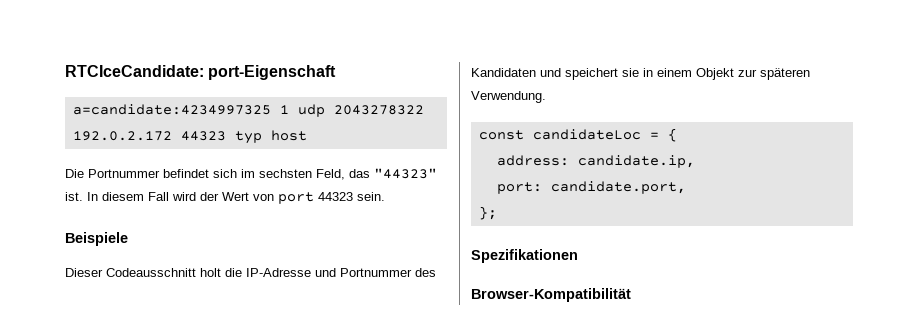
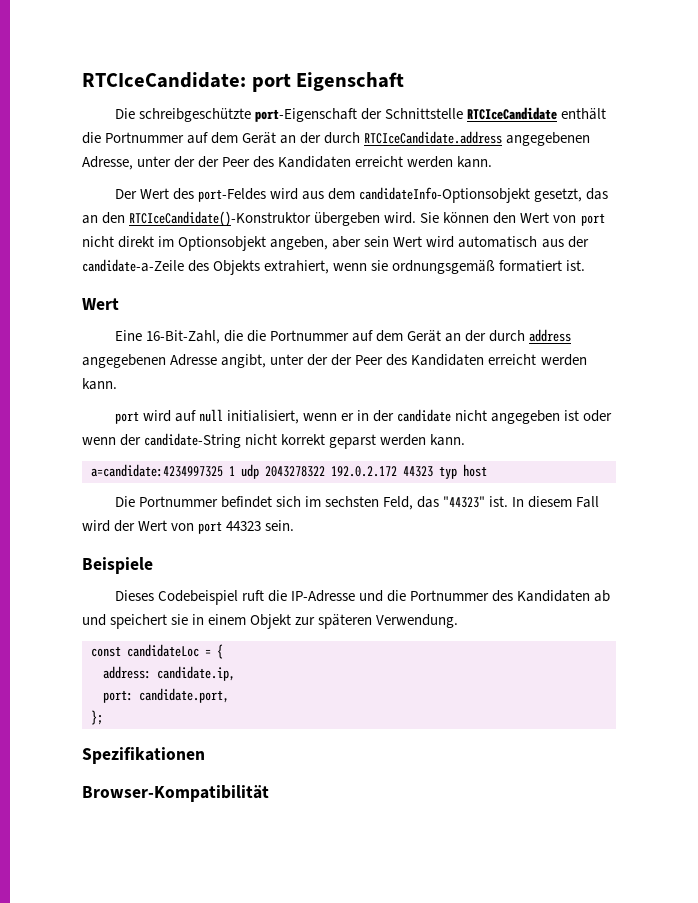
- RTCIceCandidate: port-Eigenschaft
+ RTCIceCandidate: port Eigenschaft
+ Die schreibgeschützte port-Eigenschaft der Schnittstelle RTCIceCandidate enthält die Portnummer auf dem Gerät an der durch RTCIceCandidate.address angegebenen Adresse, unter der der Peer des Kandidaten erreicht werden kann.
+ Der Wert des port-Feldes wird aus dem candidateInfo-Optionsobjekt gesetzt, das an den RTCIceCandidate()-Konstruktor übergeben wird. Sie können den Wert von port nicht direkt im Optionsobjekt angeben, aber sein Wert wird automatisch aus der candidate-a-Zeile des Objekts extrahiert, wenn sie ordnungsgemäß formatiert ist.
+ Wert
+ Eine 16-Bit-Zahl, die die Portnummer auf dem Gerät an der durch address angegebenen Adresse angibt, unter der der Peer des Kandidaten erreicht werden kann.
+ port wird auf null initialisiert, wenn er in der candidate nicht angegeben ist oder wenn der candidate-String nicht korrekt geparst werden kann.
- Dieser Codeausschnitt holt die IP-Adresse und Portnummer des Kandidaten und speichert sie in einem Objekt zur späteren Verwendung.
+ Dieses Codebeispiel ruft die IP-Adresse und die Portnummer des Kandidaten ab und speichert sie in einem Objekt zur späteren Verwendung.

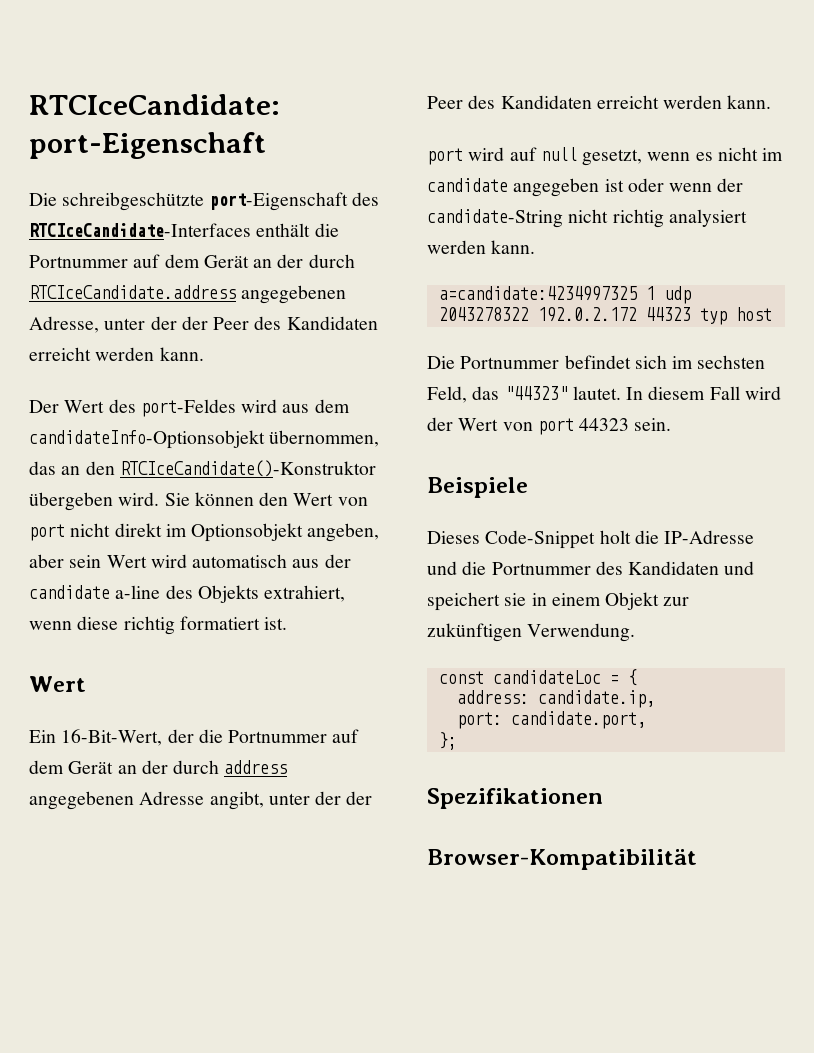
- RTCIceCandidate: port Eigenschaft
+ RTCIceCandidate: port-Eigenschaft
- Die schreibgeschützte port-Eigenschaft der Schnittstelle RTCIceCandidate enthält die Portnummer auf dem Gerät an der durch RTCIceCandidate.address angegebenen Adresse, unter der der Peer des Kandidaten erreicht werden kann.
+ Die schreibgeschützte port-Eigenschaft des RTCIceCandidate-Interfaces enthält die Portnummer auf dem Gerät an der durch RTCIceCandidate.address angegebenen Adresse, unter der der Peer des Kandidaten erreicht werden kann.
- Der Wert des port-Feldes wird aus dem candidateInfo-Optionsobjekt gesetzt, das an den RTCIceCandidate()-Konstruktor übergeben wird.
+ Der Wert des port-Feldes wird aus dem candidateInfo-Optionsobjekt übernommen, das an den RTCIceCandidate()-Konstruktor übergeben wird.
- Sie können den Wert von port nicht direkt im Optionsobjekt angeben, aber sein Wert wird automatisch aus der candidate-a-Zeile des Objekts extrahiert, wenn sie ordnungsgemäß formatiert ist.
+ Sie können den Wert von port nicht direkt im Optionsobjekt angeben, aber sein Wert wird automatisch aus der candidate a-line des Objekts extrahiert, wenn diese richtig formatiert ist.
- Eine 16-Bit-Zahl, die die Portnummer auf dem Gerät an der durch address angegebenen Adresse angibt, unter der der Peer des Kandidaten erreicht werden kann.
+ Ein 16-Bit-Wert, der die Portnummer auf dem Gerät an der durch address angegebenen Adresse angibt, unter der der Peer des Kandidaten erreicht werden kann.
- port wird auf null initialisiert, wenn er in der candidate nicht angegeben ist oder wenn der candidate-String nicht korrekt geparst werden kann.
+ port wird auf null gesetzt, wenn es nicht im candidate angegeben ist oder wenn der candidate-String nicht richtig analysiert werden kann.
- Die Portnummer befindet sich im sechsten Feld, das "44323" ist.
+ Die Portnummer befindet sich im sechsten Feld, das "44323" lautet.
- Dieses Codebeispiel ruft die IP-Adresse und die Portnummer des Kandidaten ab und speichert sie in einem Objekt zur späteren Verwendung.
+ Dieses Code-Snippet holt die IP-Adresse und die Portnummer des Kandidaten und speichert sie in einem Objekt zur zukünftigen Verwendung.

